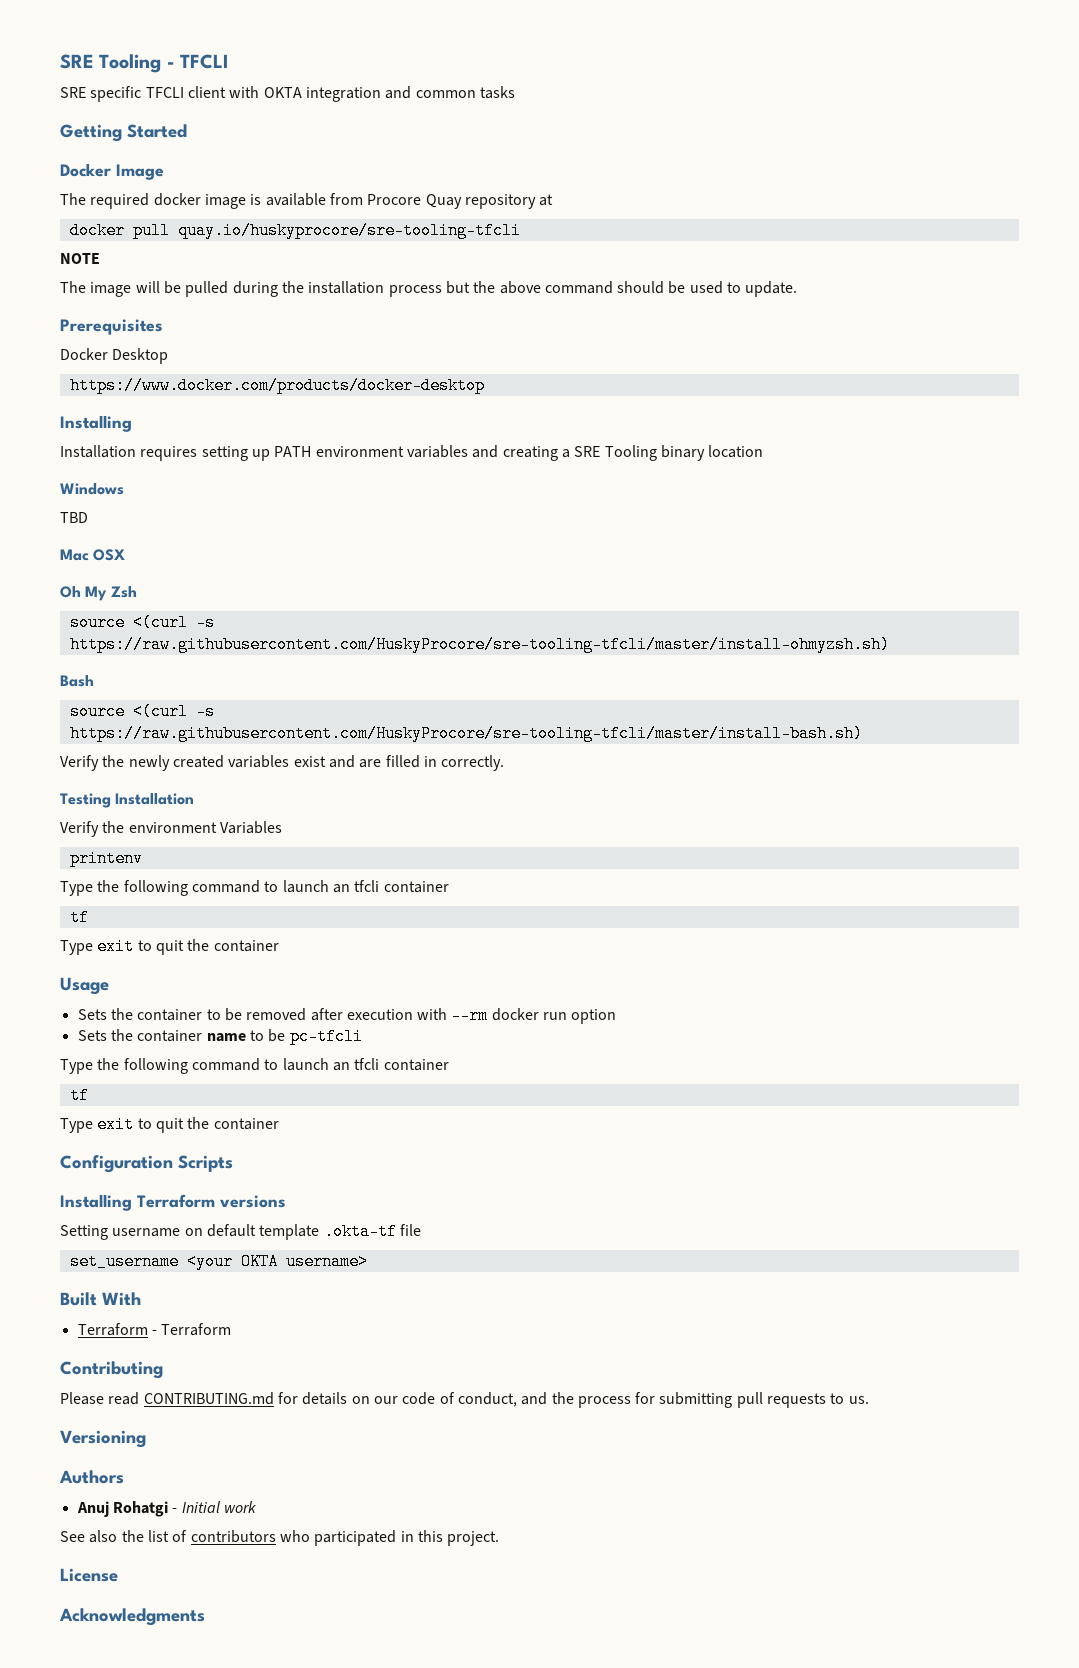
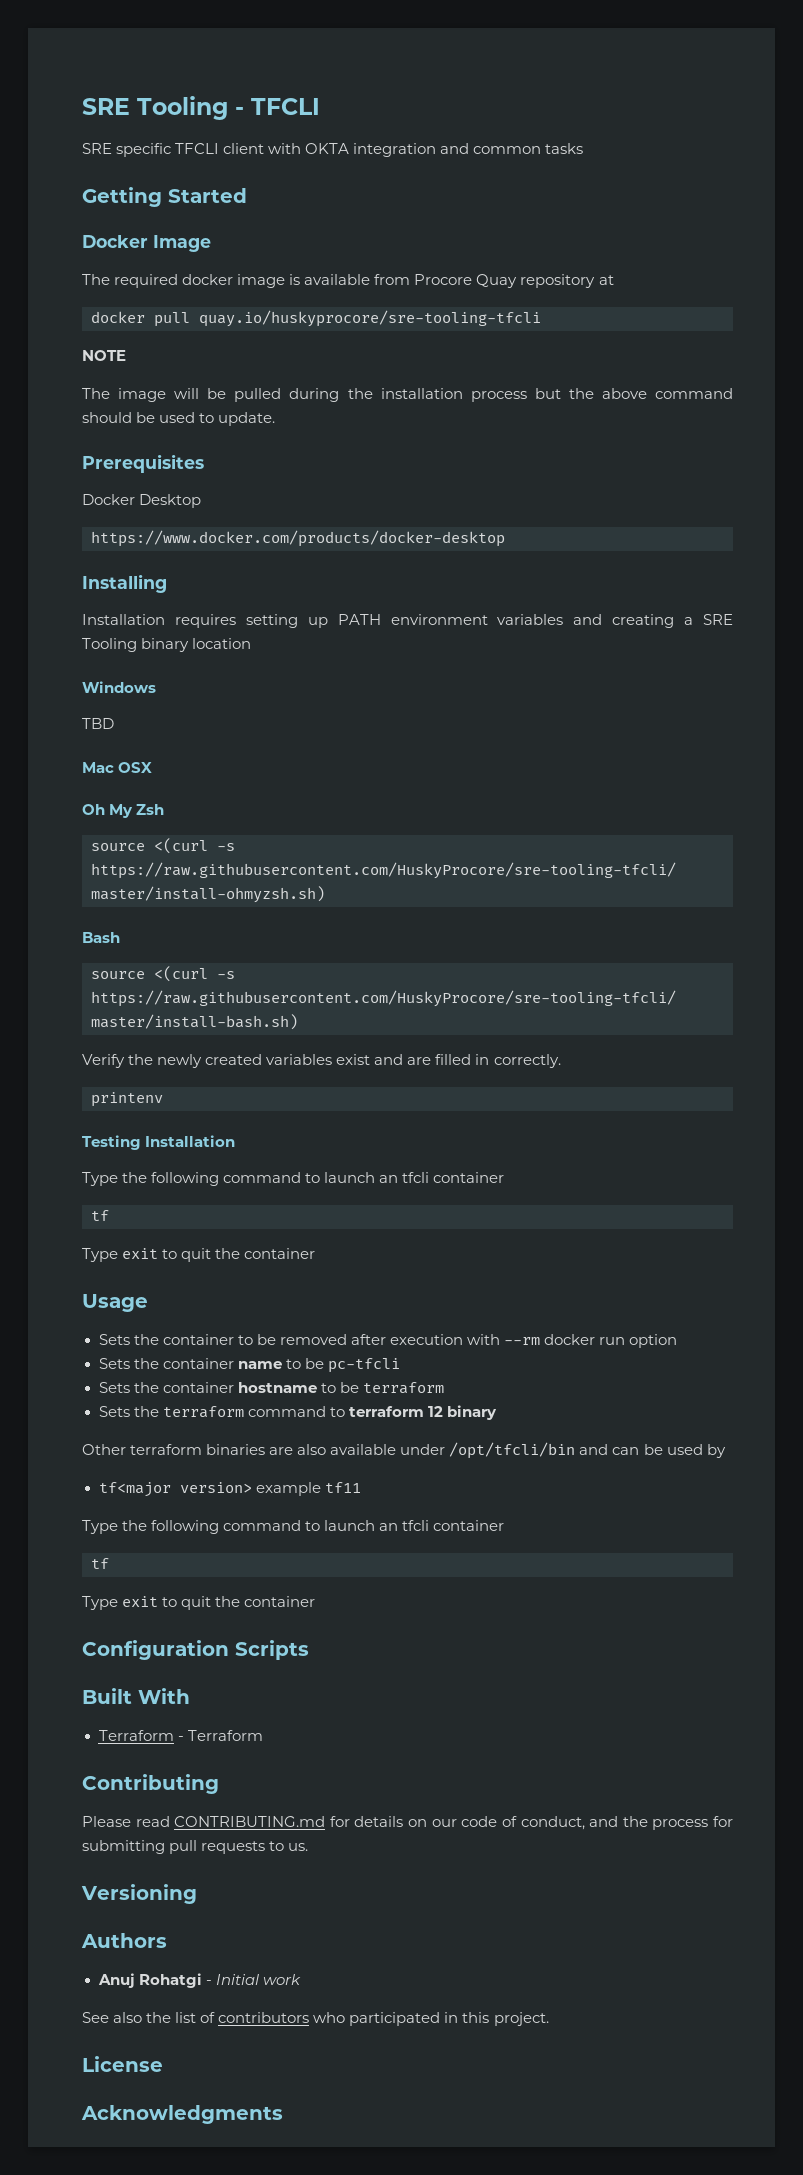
+ printenv
- Verify the environment Variables
- printenv
+ Sets the container hostname to be terraform
+ Sets the terraform command to terraform 12 binary
+ Other terraform binaries are also available under /opt/tfcli/bin and can be used by
+ tf<major version> example tf11
- Installing Terraform versions
- Setting username on default template .okta-tf file
- set_username <your OKTA username>

